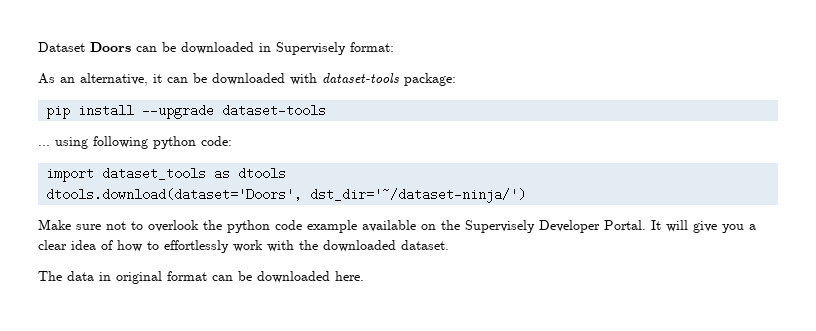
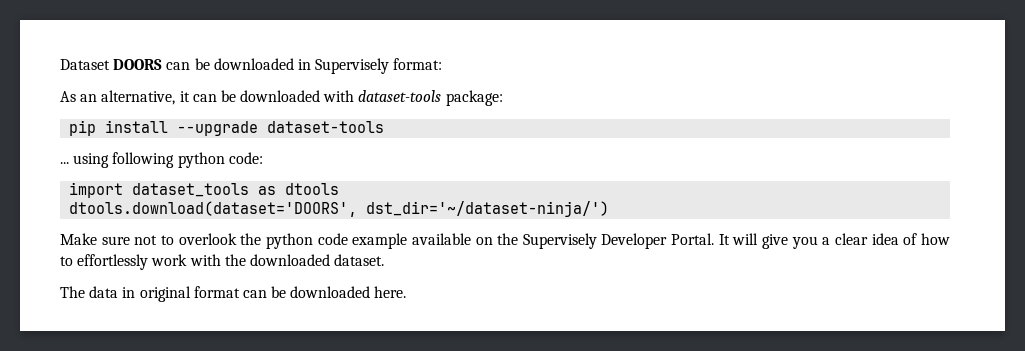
- Dataset Doors can be downloaded in Supervisely format:
+ Dataset DOORS can be downloaded in Supervisely format:
- dtools.download(dataset='Doors', dst_dir='~/dataset-ninja/')
+ dtools.download(dataset='DOORS', dst_dir='~/dataset-ninja/')

